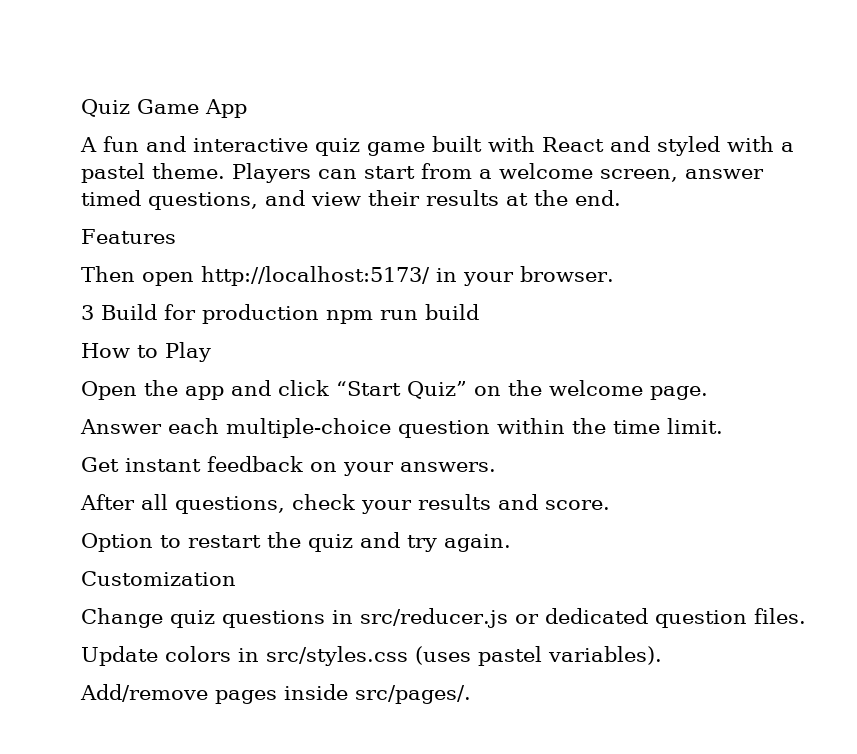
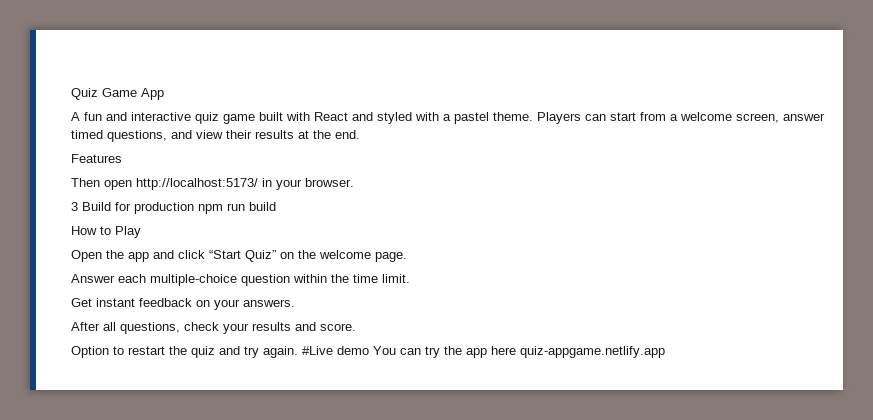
- Option to restart the quiz and try again.
- Customization
- Change quiz questions in src/reducer.js or dedicated question files.
- Update colors in src/styles.css (uses pastel variables).
- Add/remove pages inside src/pages/.
+ Option to restart the quiz and try again. #Live demo You can try the app here quiz-appgame.netlify.app

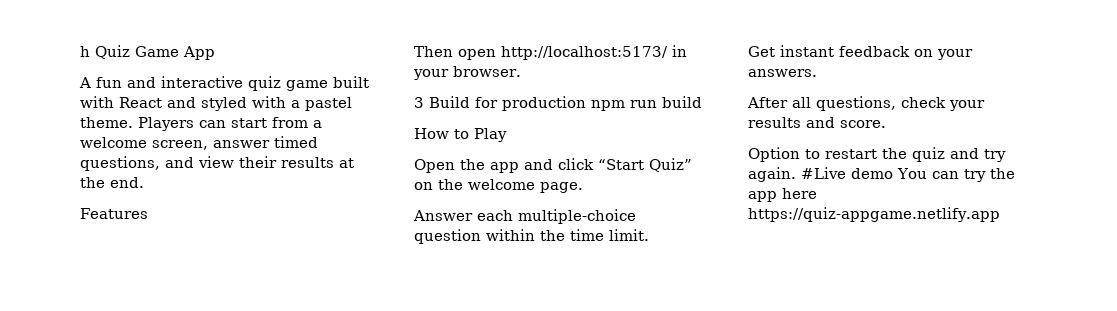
- Quiz Game App
+ h Quiz Game App
- #Live demo You can try the app here quiz-appgame.netlify.app
+ #Live demo You can try the app here https://quiz-appgame.netlify.app

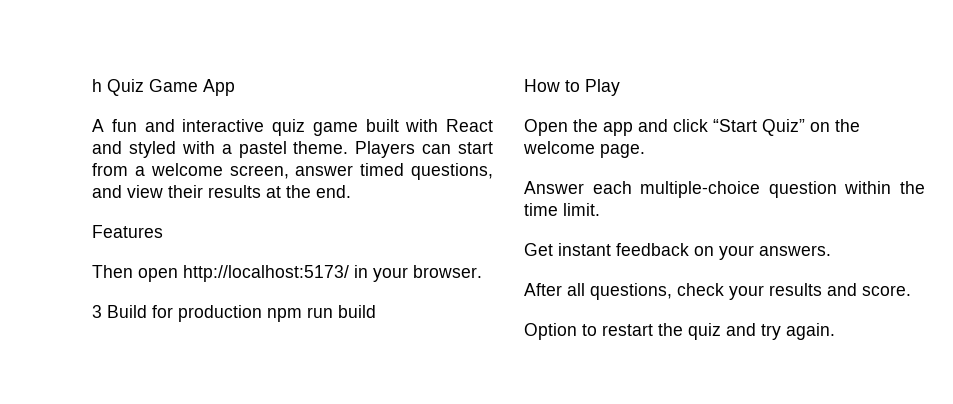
- #Live demo You can try the app here https://quiz-appgame.netlify.app

